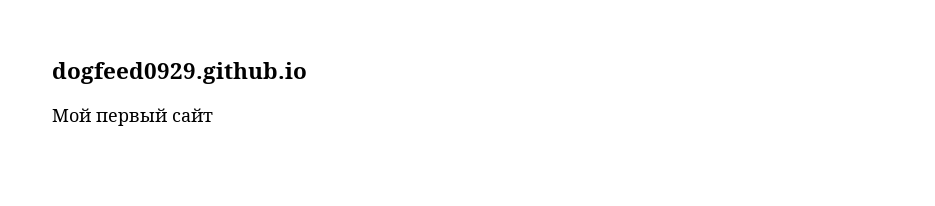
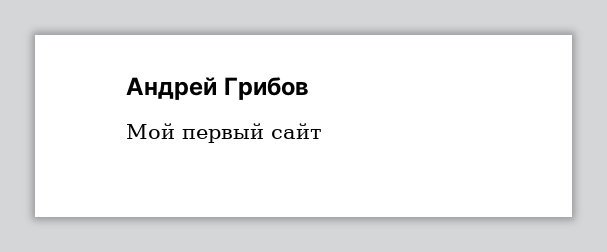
- dogfeed0929.github.io
+ Андрей Грибов

